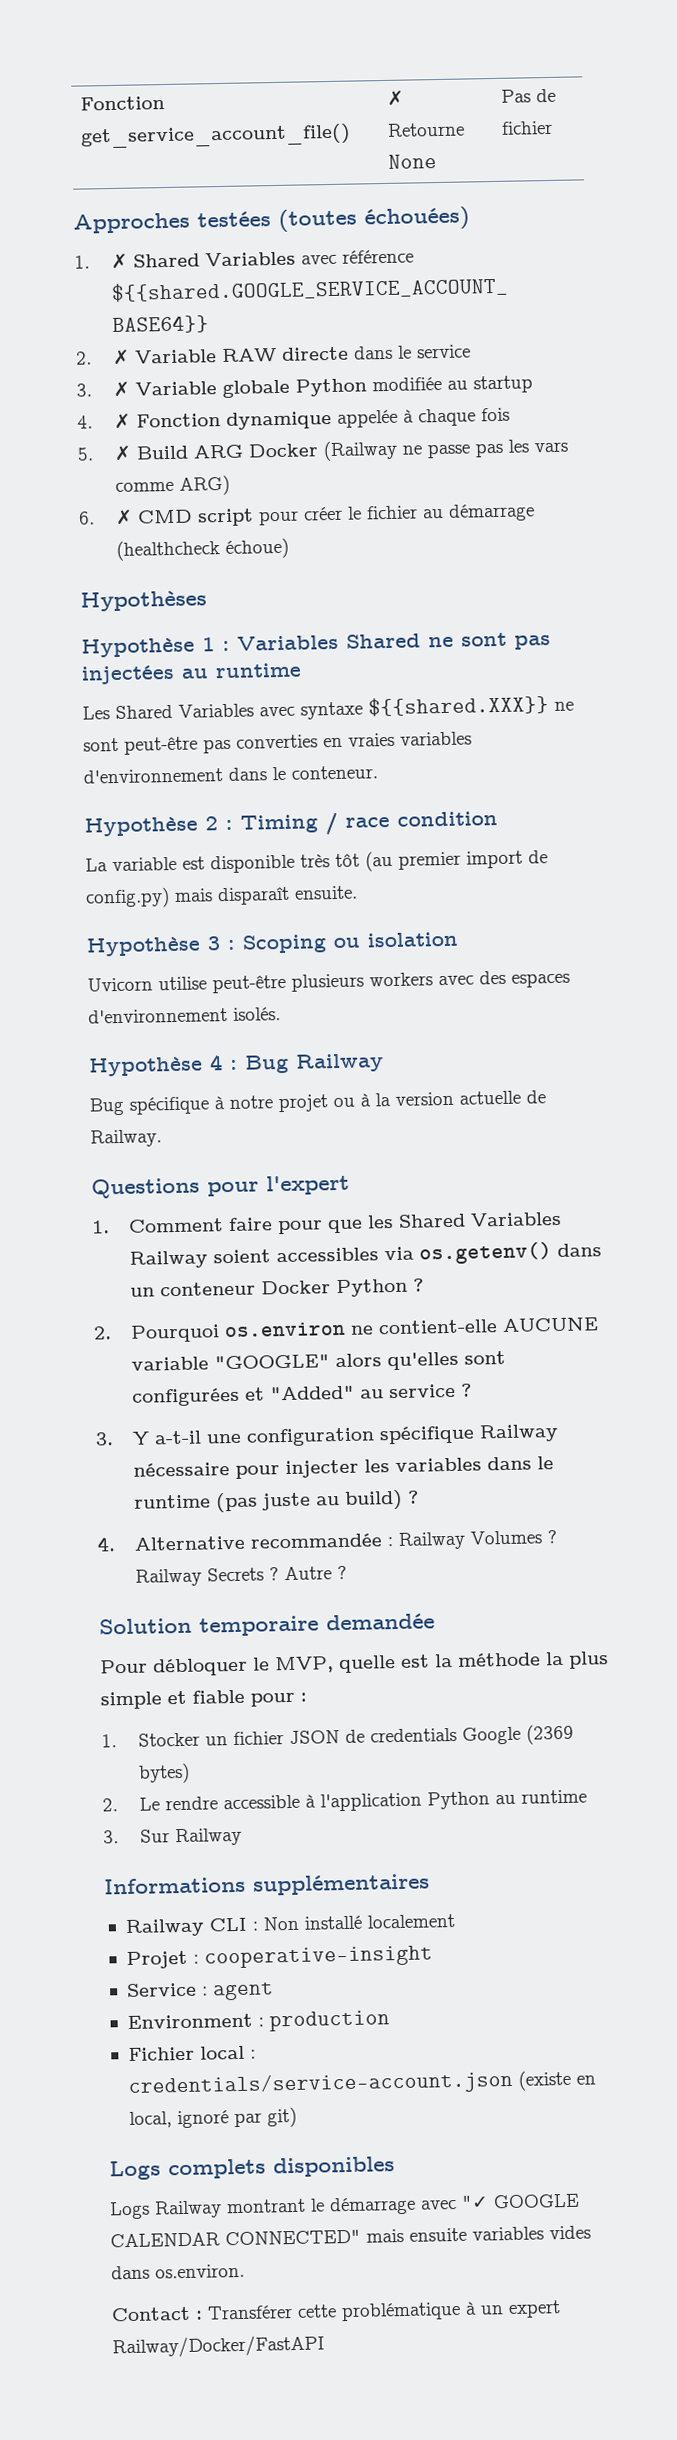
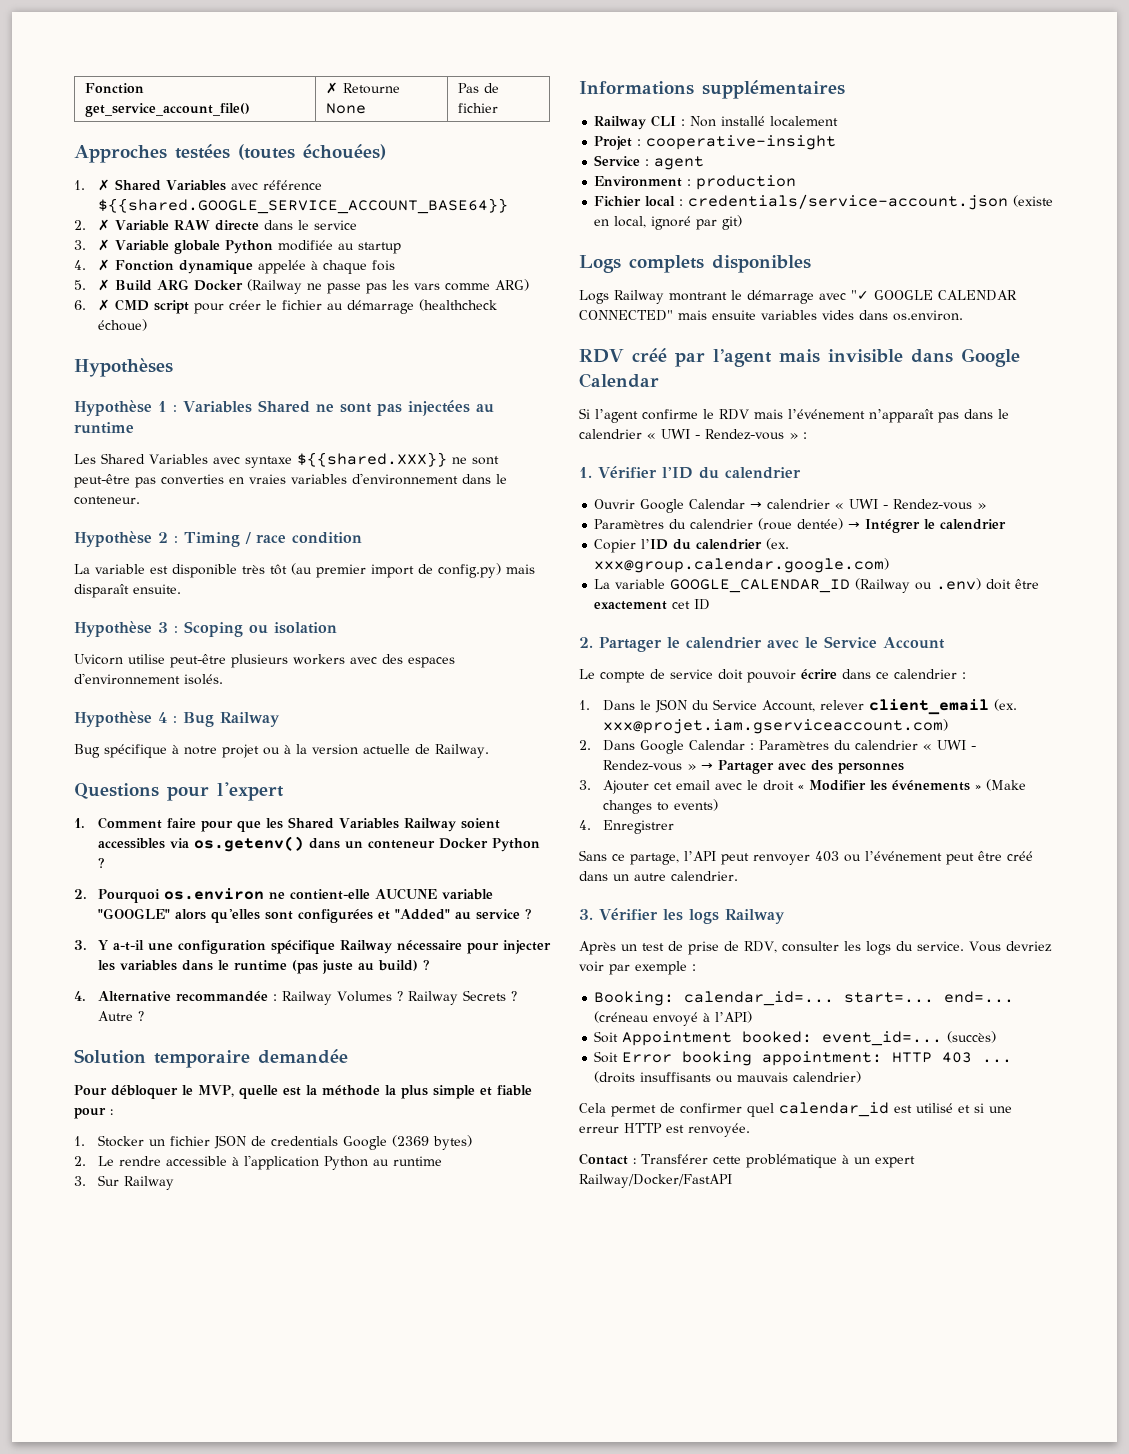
+ RDV créé par l’agent mais invisible dans Google Calendar
+ Si l’agent confirme le RDV mais l’événement n’apparaît pas dans le calendrier « UWI - Rendez-vous » :
+ 1. Vérifier l’ID du calendrier
+ Ouvrir Google Calendar → calendrier « UWI - Rendez-vous »
+ Paramètres du calendrier (roue dentée) → Intégrer le calendrier
+ Copier l’ID du calendrier (ex. xxx@group.calendar.google.com)
+ La variable GOOGLE_CALENDAR_ID (Railway ou .env) doit être exactement cet ID
+ 2. Partager le calendrier avec le Service Account
+ Le compte de service doit pouvoir écrire dans ce calendrier :
+ 1. Dans le JSON du Service Account, relever client_email (ex. xxx@projet.iam.gserviceaccount.com)
+ 2. Dans Google Calendar : Paramètres du calendrier « UWI - Rendez-vous » → Partager avec des personnes
+ 3. Ajouter cet email avec le droit « Modifier les événements » (Make changes to events)
+ 4. Enregistrer
+ Sans ce partage, l’API peut renvoyer 403 ou l’événement peut être créé dans un autre calendrier.
+ 3. Vérifier les logs Railway
+ Après un test de prise de RDV, consulter les logs du service. Vous devriez voir par exemple :
+ Booking: calendar_id=... start=... end=... (créneau envoyé à l’API)
+ Soit Appointment booked: event_id=... (succès)
+ Soit Error booking appointment: HTTP 403 ... (droits insuffisants ou mauvais calendrier)
+ Cela permet de confirmer quel calendar_id est utilisé et si une erreur HTTP est renvoyée.

